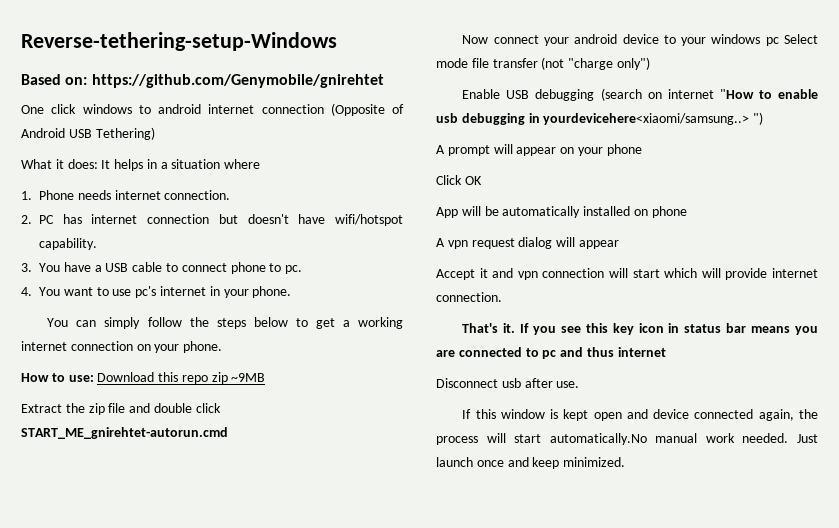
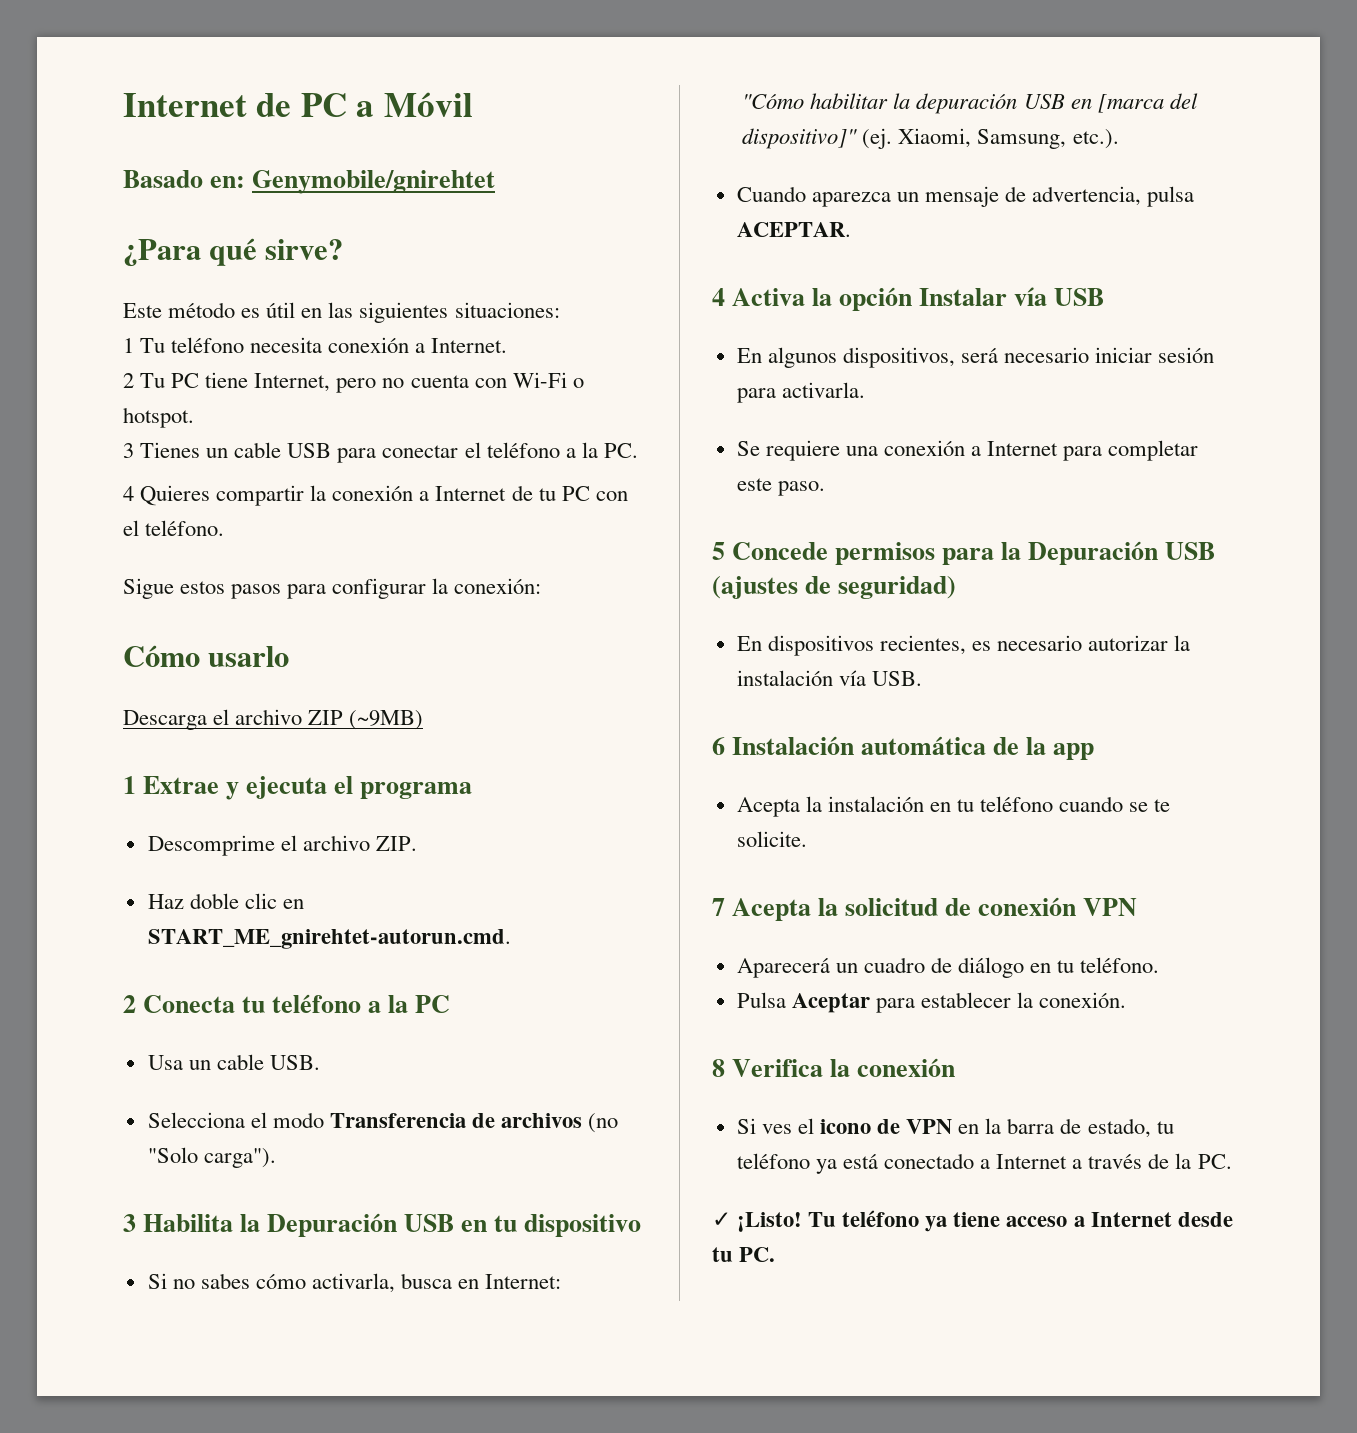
- Reverse-tethering-setup-Windows
- Based on: https://github.com/Genymobile/gnirehtet
- One click windows to android internet connection (Opposite of Android USB Tethering)
- What it does: It helps in a situation where
- 1. Phone needs internet connection.
- 2. PC has internet connection but doesn't have wifi/hotspot capability.
- 3. You have a USB cable to connect phone to pc.
- 4. You want to use pc's internet in your phone.
- You can simply follow the steps below to get a working internet connection on your phone.
- How to use: Download this repo zip ~9MB
- Extract the zip file and double click START_ME_gnirehtet-autorun.cmd
- Now connect your android device to your windows pc Select mode file transfer (not "charge only")
- Enable USB debugging (search on internet "How to enable usb debugging in yourdevicehere<xiaomi/samsung..> ")
- A prompt will appear on your phone
- Click OK
- App will be automatically installed on phone
- A vpn request dialog will appear
- Accept it and vpn connection will start which will provide internet connection.
- That's it. If you see this key icon in status bar means you are connected to pc and thus internet
- Disconnect usb after use.
- If this window is kept open and device connected again, the process will start automatically.No manual work needed. Just launch once and keep minimized.
+ Internet de PC a Móvil
+ Basado en: Genymobile/gnirehtet
+ ¿Para qué sirve?
+ Este método es útil en las siguientes situaciones:
+ 1 Tu teléfono necesita conexión a Internet.
+ 2 Tu PC tiene Internet, pero no cuenta con Wi-Fi o hotspot.
+ 3 Tienes un cable USB para conectar el teléfono a la PC.
+ 4 Quieres compartir la conexión a Internet de tu PC con el teléfono.
+ Sigue estos pasos para configurar la conexión:
+ Cómo usarlo
+ Descarga el archivo ZIP (~9MB)
+ 1 Extrae y ejecuta el programa
+ Descomprime el archivo ZIP.
+ Haz doble clic en START_ME_gnirehtet-autorun.cmd.
+ 2 Conecta tu teléfono a la PC
+ Usa un cable USB.
+ Selecciona el modo Transferencia de archivos (no "Solo carga").
+ 3 Habilita la Depuración USB en tu dispositivo
+ Si no sabes cómo activarla, busca en Internet:
+ "Cómo habilitar la depuración USB en [marca del dispositivo]" (ej. Xiaomi, Samsung, etc.).
+ Cuando aparezca un mensaje de advertencia, pulsa ACEPTAR.
+ 4 Activa la opción Instalar vía USB
+ En algunos dispositivos, será necesario iniciar sesión para activarla.
+ Se requiere una conexión a Internet para completar este paso.
+ 5 Concede permisos para la Depuración USB (ajustes de seguridad)
+ En dispositivos recientes, es necesario autorizar la instalación vía USB.
+ 6 Instalación automática de la app
+ Acepta la instalación en tu teléfono cuando se te solicite.
+ 7 Acepta la solicitud de conexión VPN
+ Aparecerá un cuadro de diálogo en tu teléfono.
+ Pulsa Aceptar para establecer la conexión.
+ 8 Verifica la conexión
+ Si ves el icono de VPN en la barra de estado, tu teléfono ya está conectado a Internet a través de la PC.
+ ✓ ¡Listo! Tu teléfono ya tiene acceso a Internet desde tu PC.

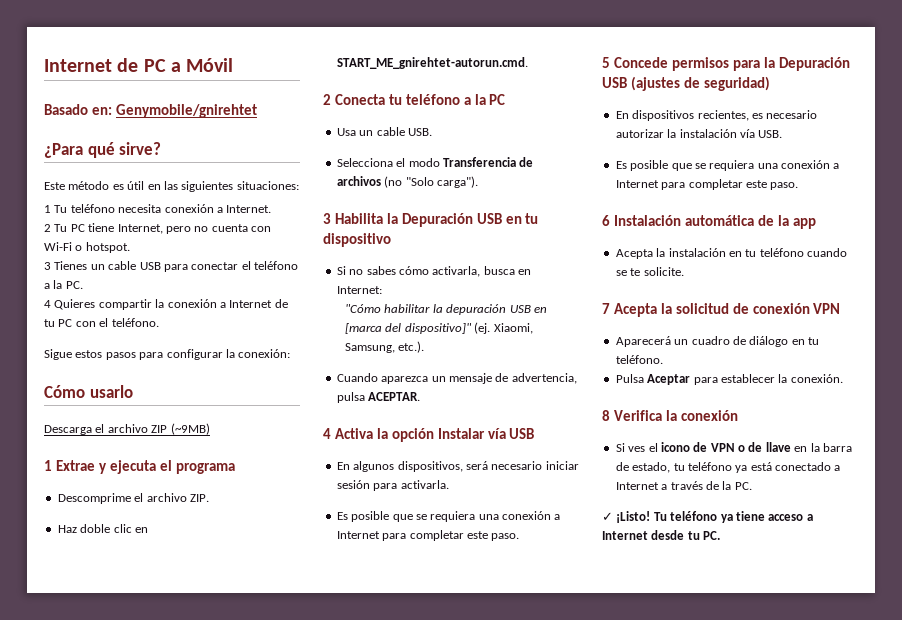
  En algunos dispositivos, será necesario iniciar sesión para activarla.
- Se requiere una conexión a Internet para completar este paso.
+ Es posible que se requiera una conexión a Internet para completar este paso.
  En dispositivos recientes, es necesario autorizar la instalación vía USB.
+ Es posible que se requiera una conexión a Internet para completar este paso.
- Si ves el icono de VPN en la barra de estado, tu teléfono ya está conectado a Internet a través de la PC.
+ Si ves el icono de VPN o de llave en la barra de estado, tu teléfono ya está conectado a Internet a través de la PC.

